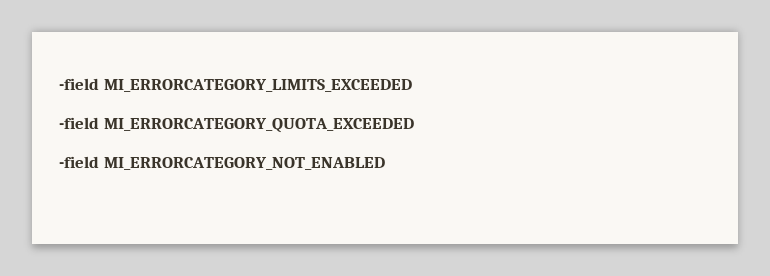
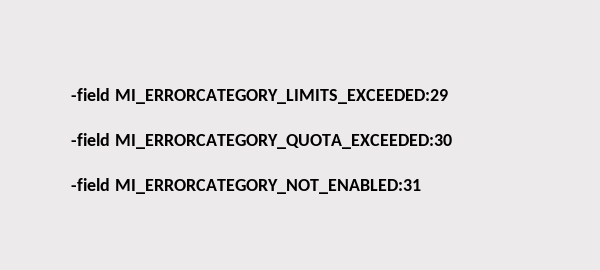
- -field MI_ERRORCATEGORY_LIMITS_EXCEEDED
- -field MI_ERRORCATEGORY_QUOTA_EXCEEDED
- -field MI_ERRORCATEGORY_NOT_ENABLED
+ -field MI_ERRORCATEGORY_LIMITS_EXCEEDED:29
+ -field MI_ERRORCATEGORY_QUOTA_EXCEEDED:30
+ -field MI_ERRORCATEGORY_NOT_ENABLED:31

